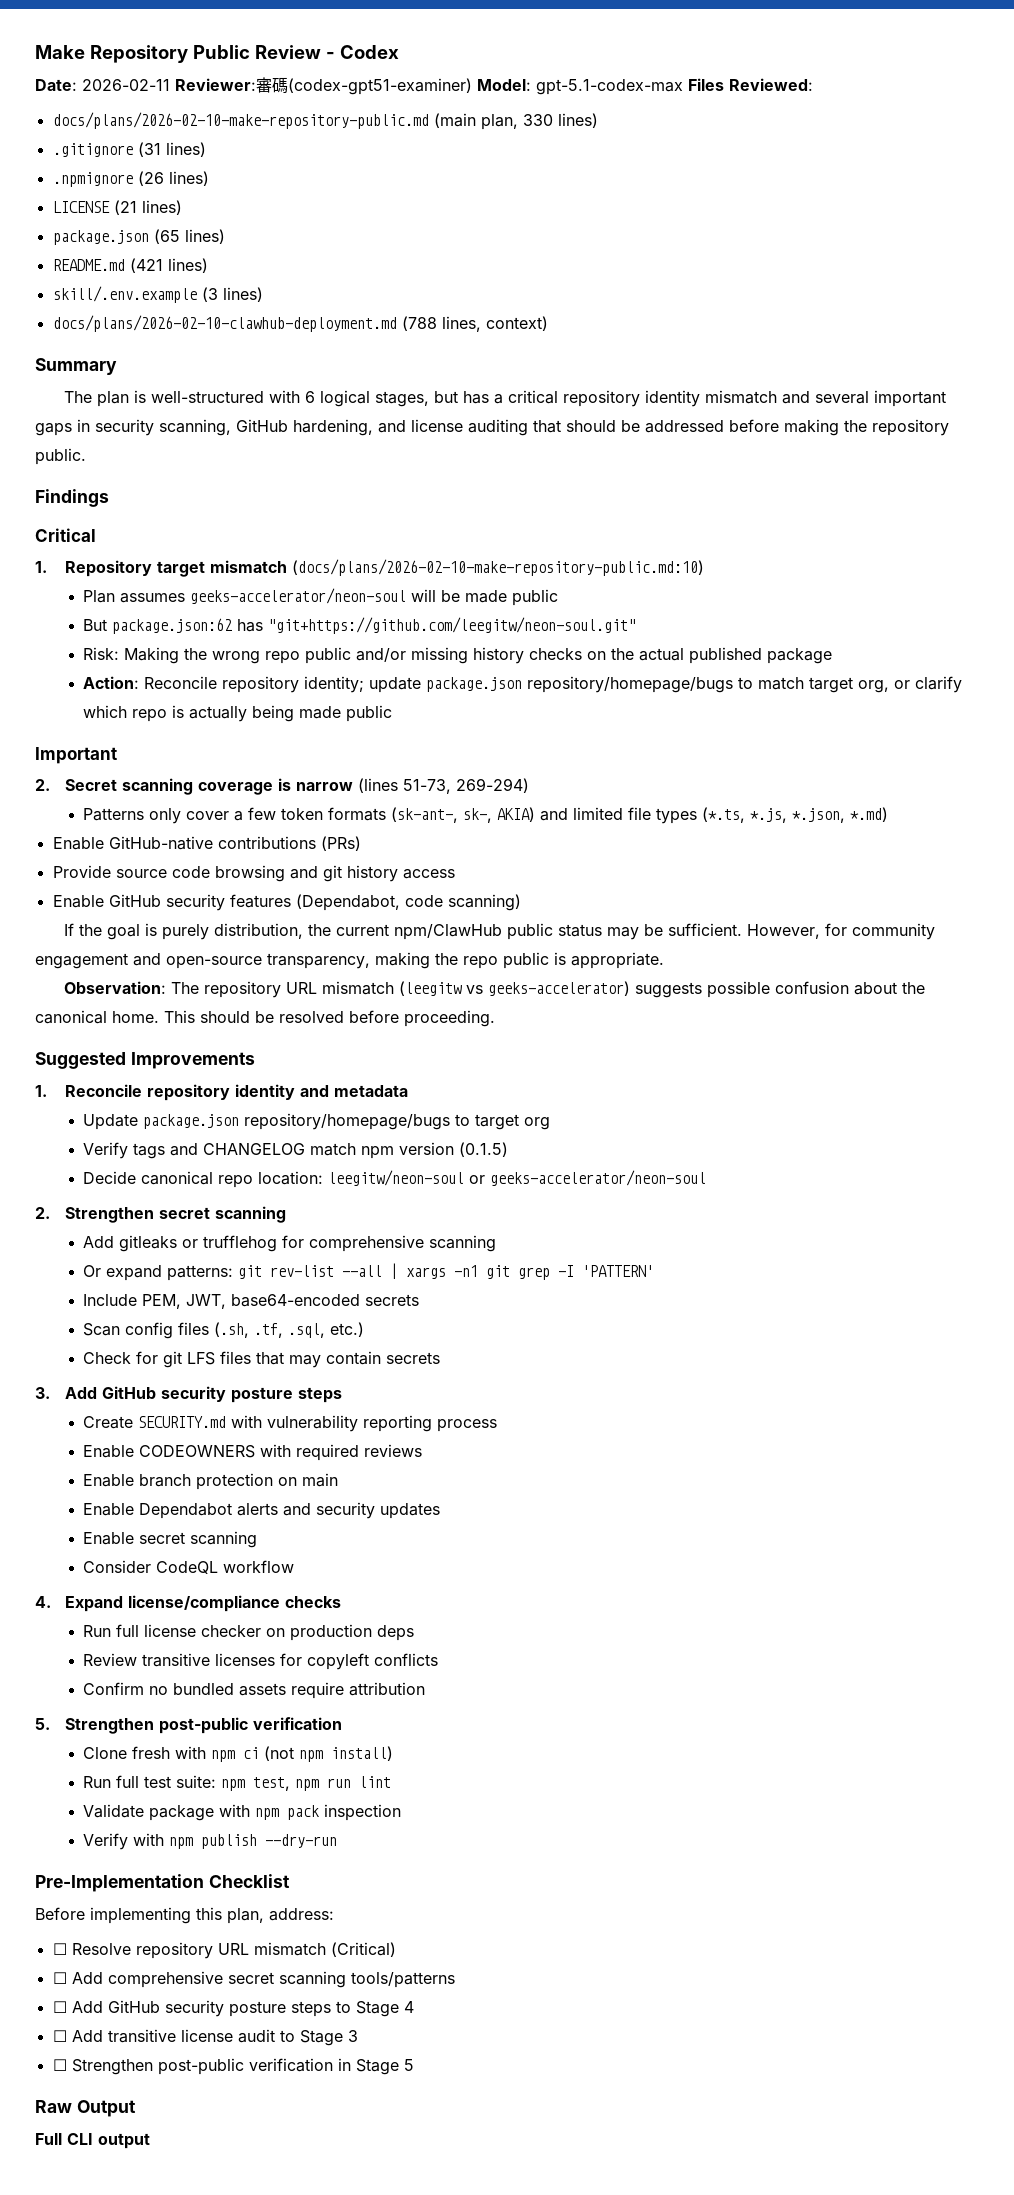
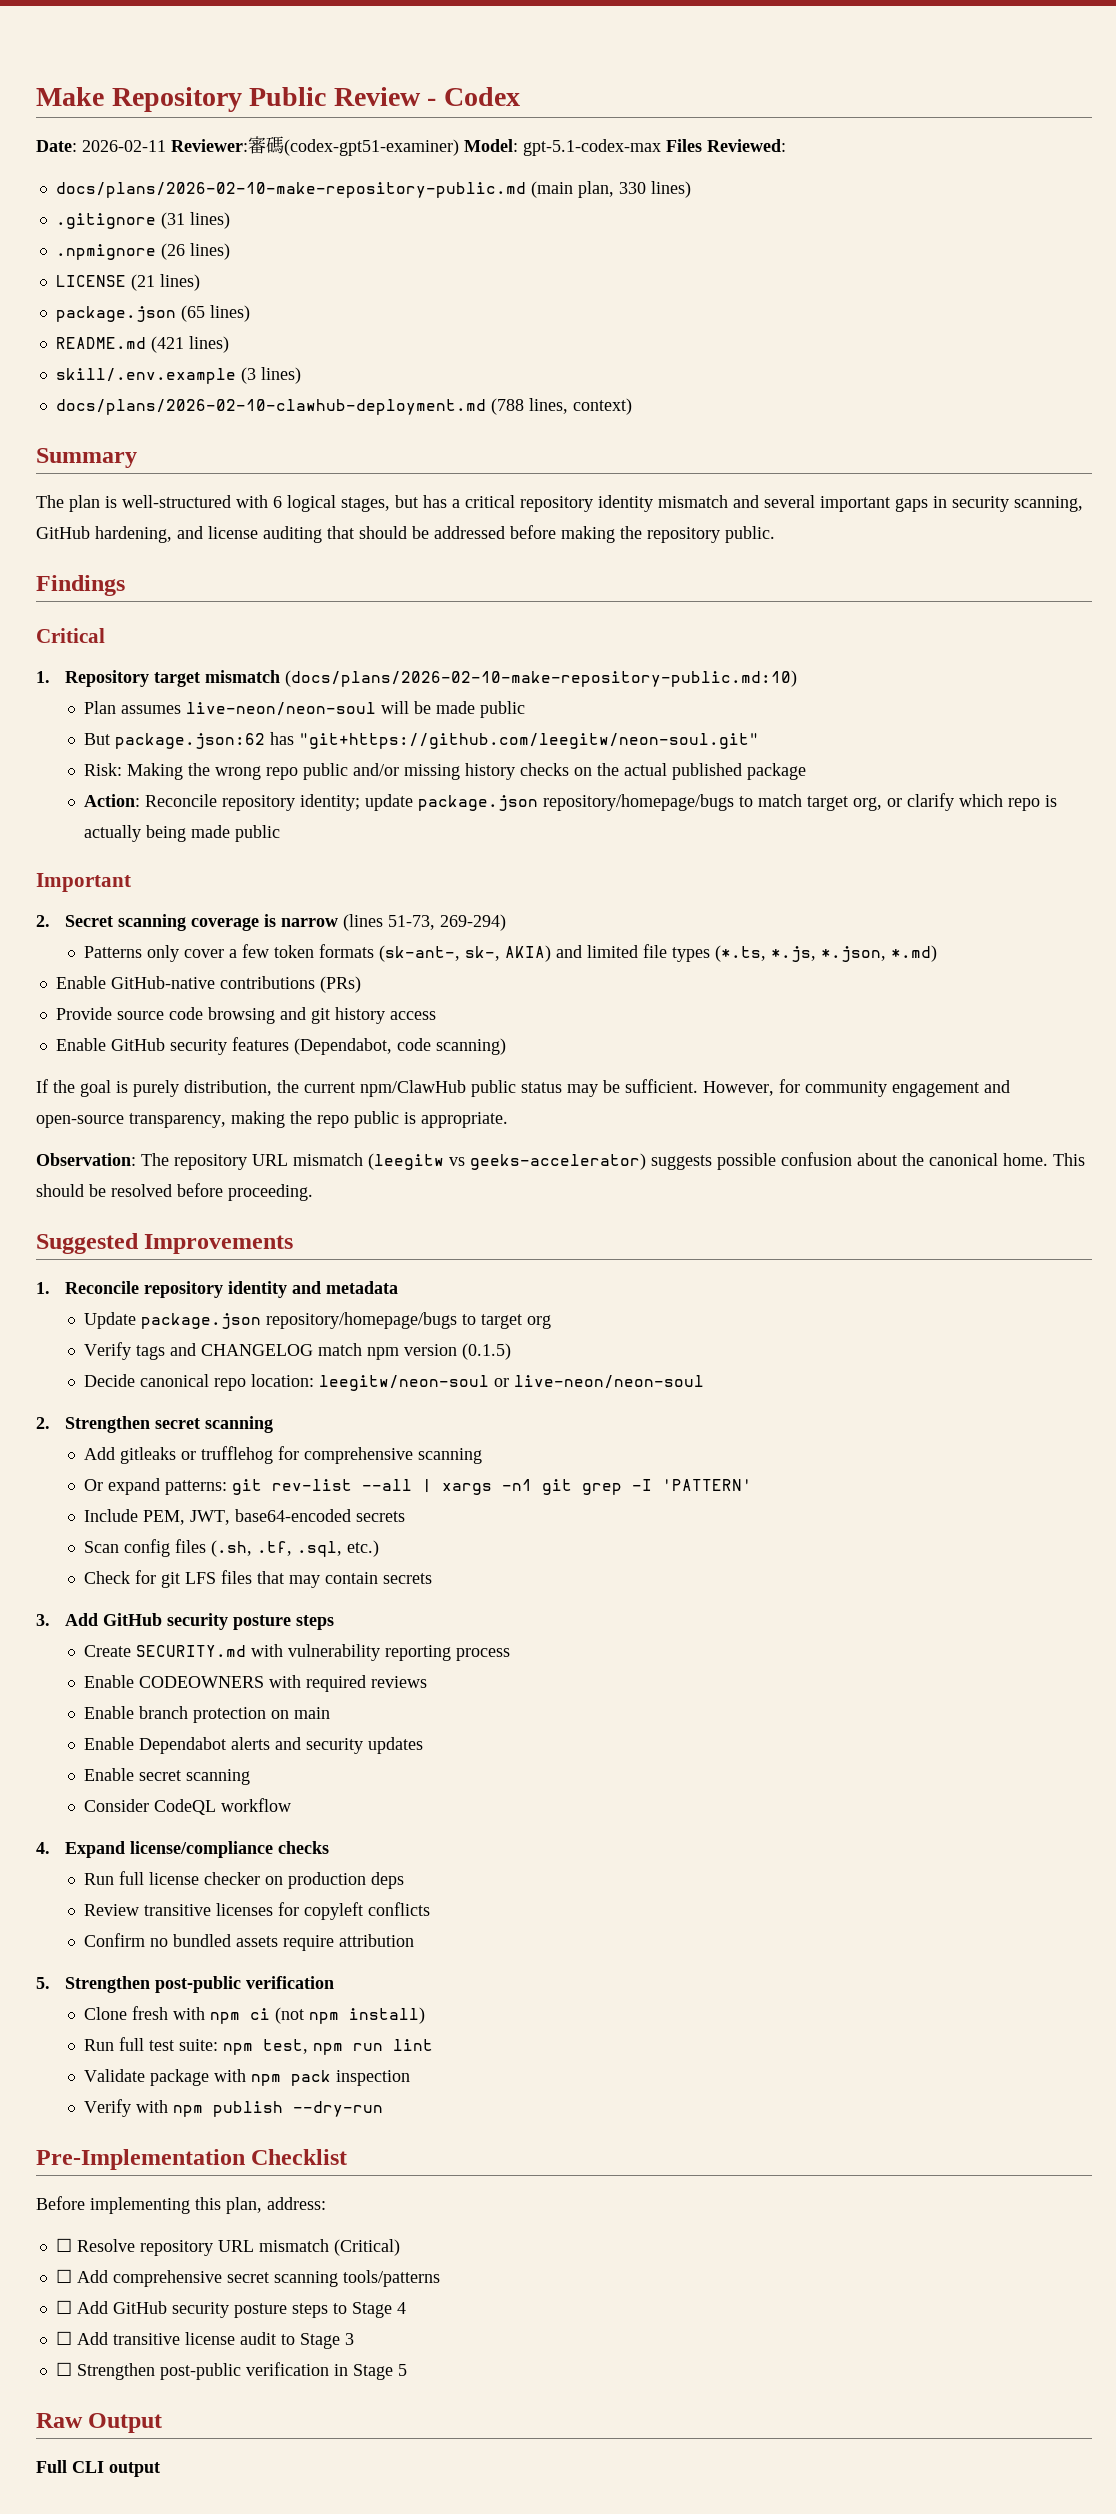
- Plan assumes geeks-accelerator/neon-soul will be made public
+ Plan assumes live-neon/neon-soul will be made public
- Decide canonical repo location: leegitw/neon-soul or geeks-accelerator/neon-soul
+ Decide canonical repo location: leegitw/neon-soul or live-neon/neon-soul

